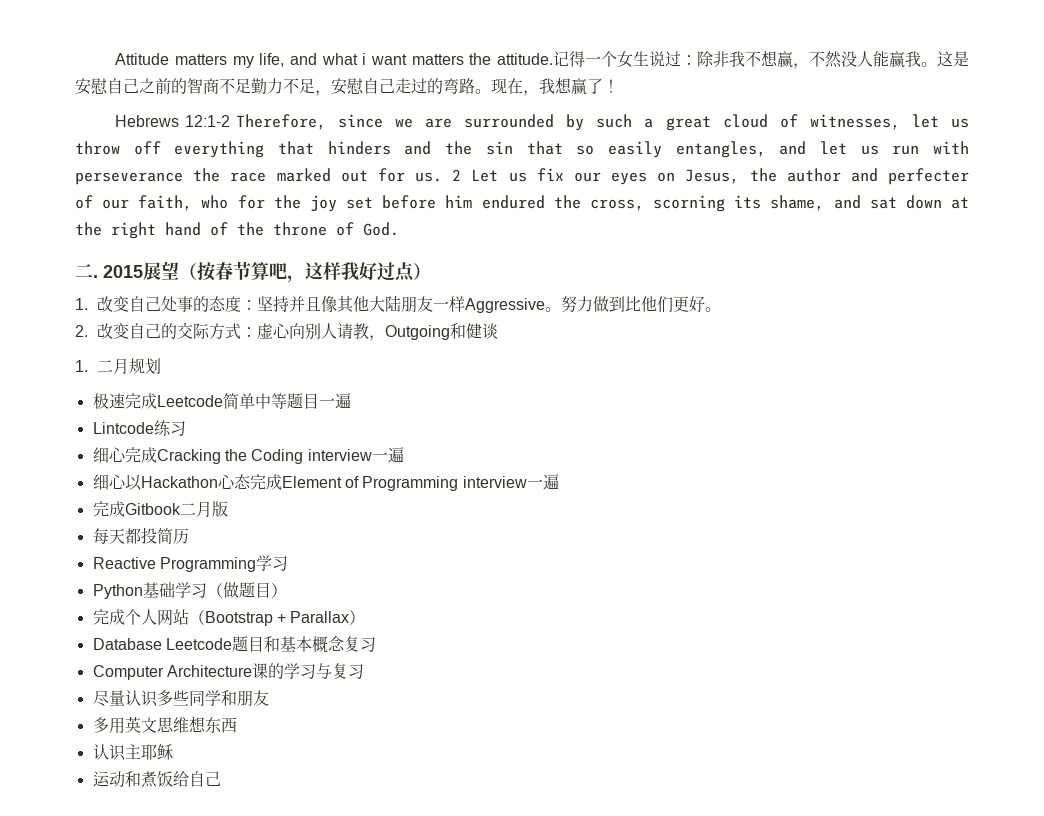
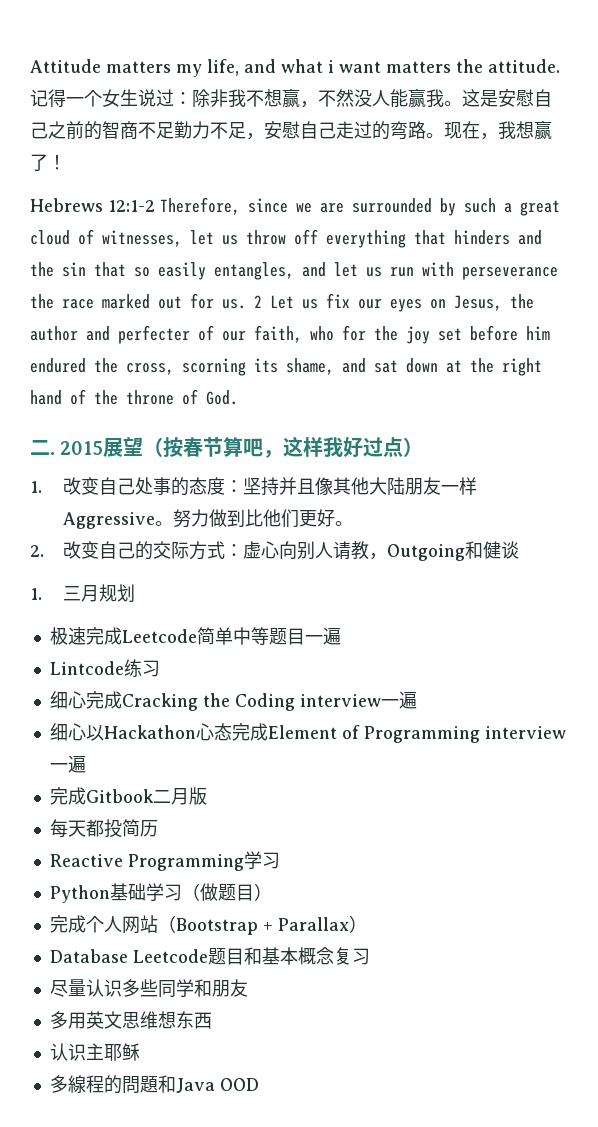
- 1.二月规划
+ 1.三月规划
- Computer Architecture课的学习与复习
- 运动和煮饭给自己
+ 多線程的問題和Java OOD

